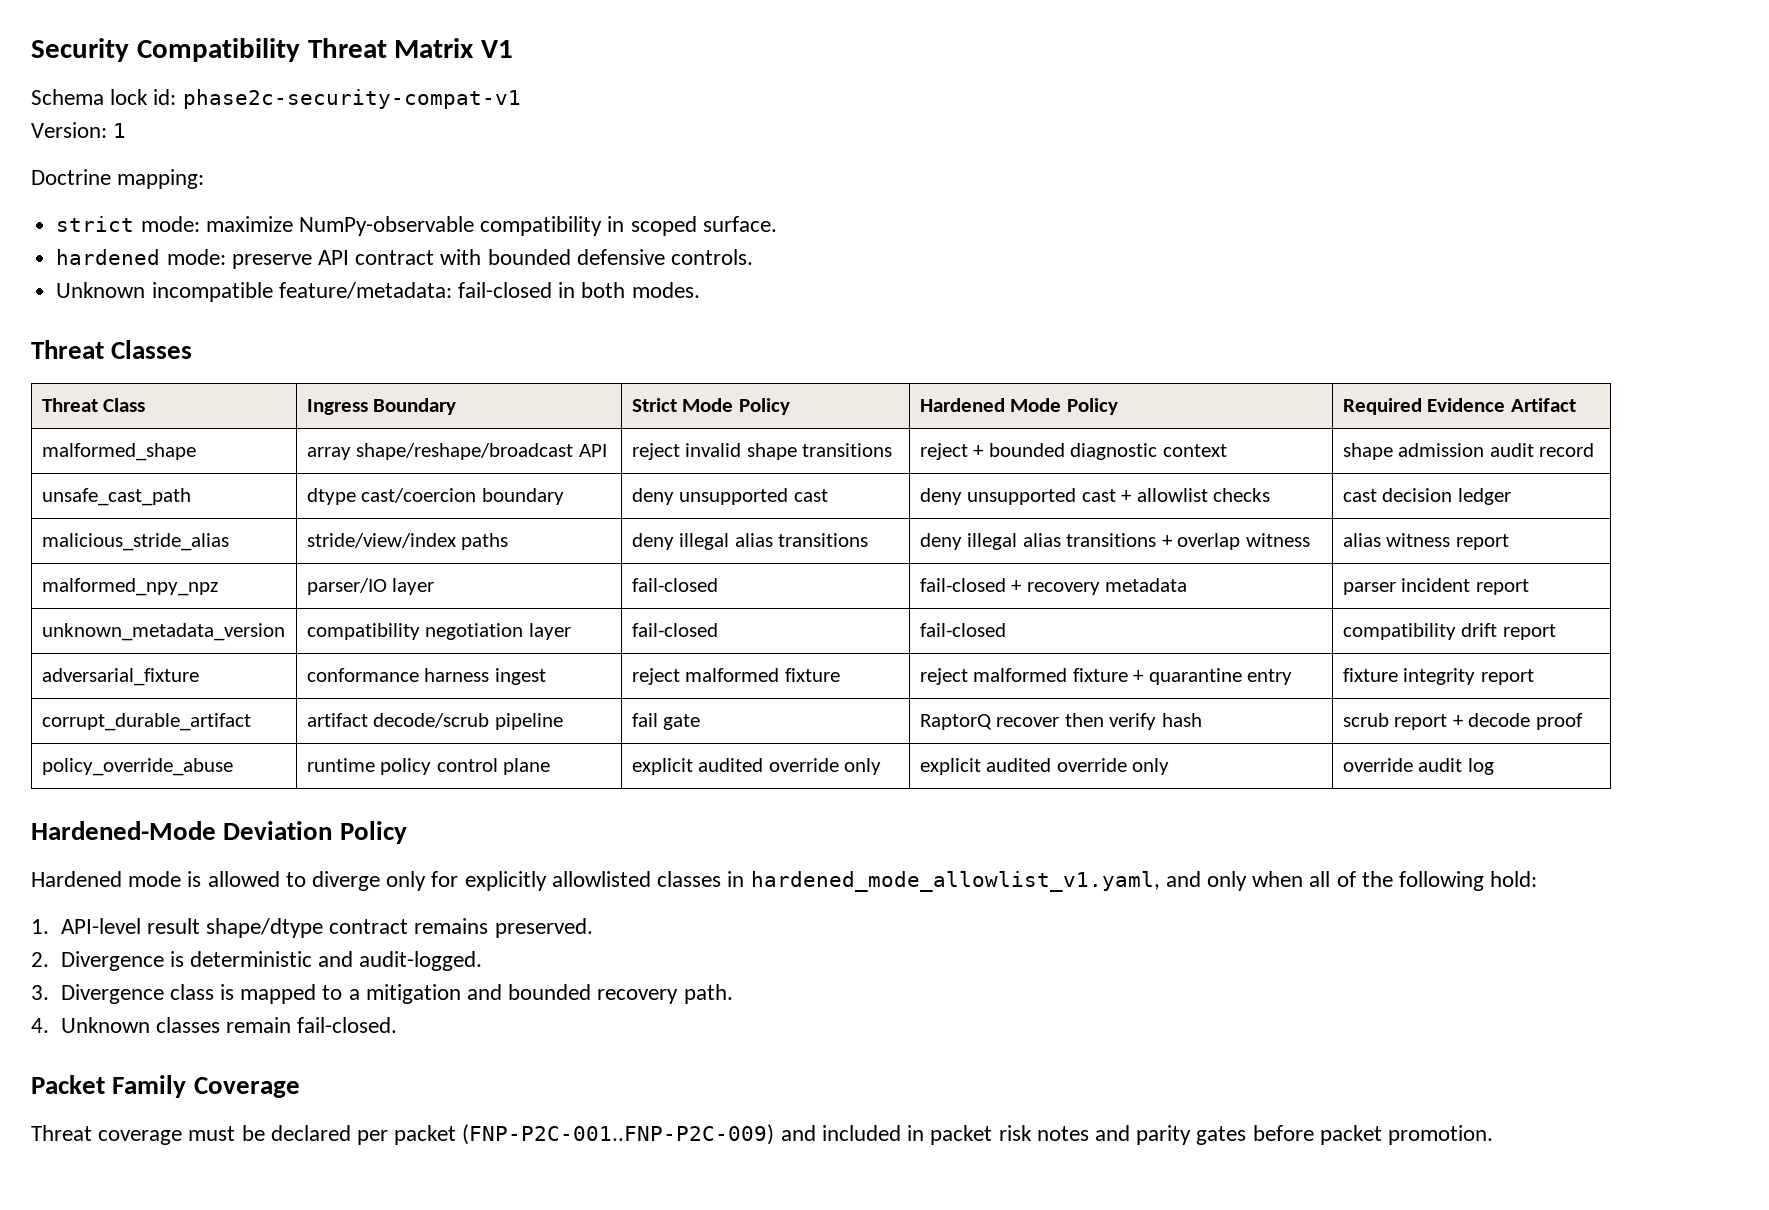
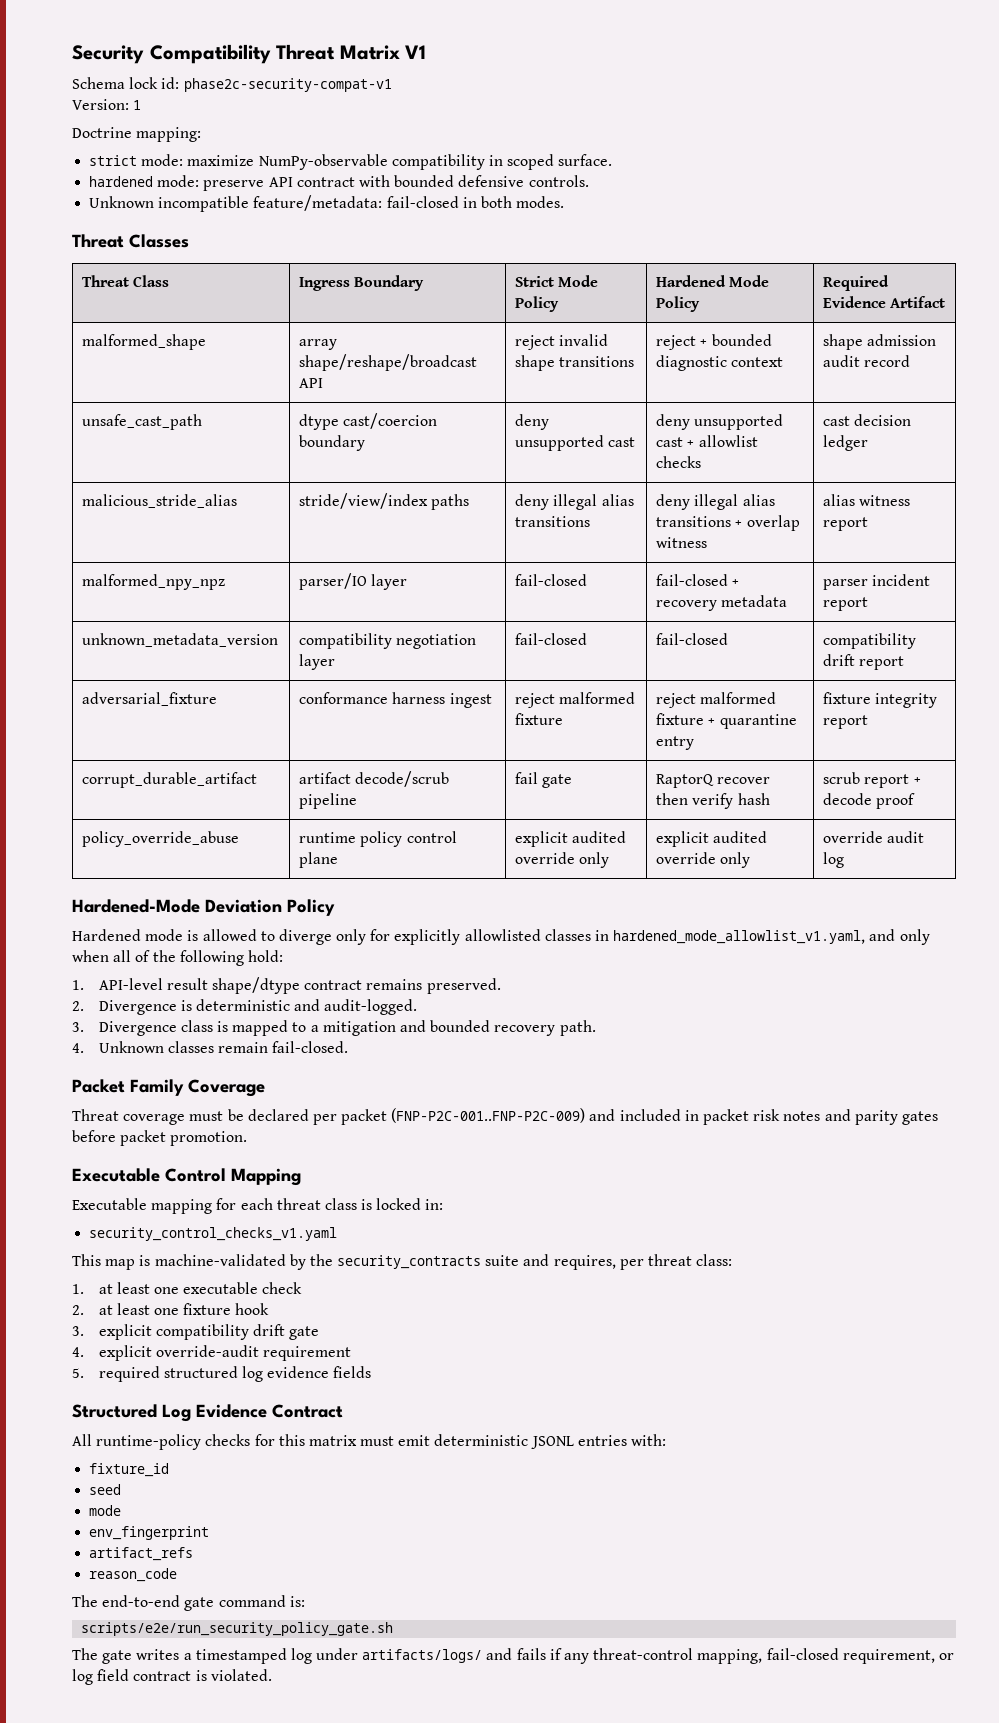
+ Executable Control Mapping
+ Executable mapping for each threat class is locked in:
+ security_control_checks_v1.yaml
+ This map is machine-validated by the security_contracts suite and requires, per threat class:
+ 1. at least one executable check
+ 2. at least one fixture hook
+ 3. explicit compatibility drift gate
+ 4. explicit override-audit requirement
+ 5. required structured log evidence fields
+ Structured Log Evidence Contract
+ All runtime-policy checks for this matrix must emit deterministic JSONL entries with:
+ fixture_id
+ seed
+ mode
+ env_fingerprint
+ artifact_refs
+ reason_code
+ The end-to-end gate command is:
+ scripts/e2e/run_security_policy_gate.sh
+ The gate writes a timestamped log under artifacts/logs/ and fails if any threat-control mapping, fail-closed requirement, or log field contract is violated.

